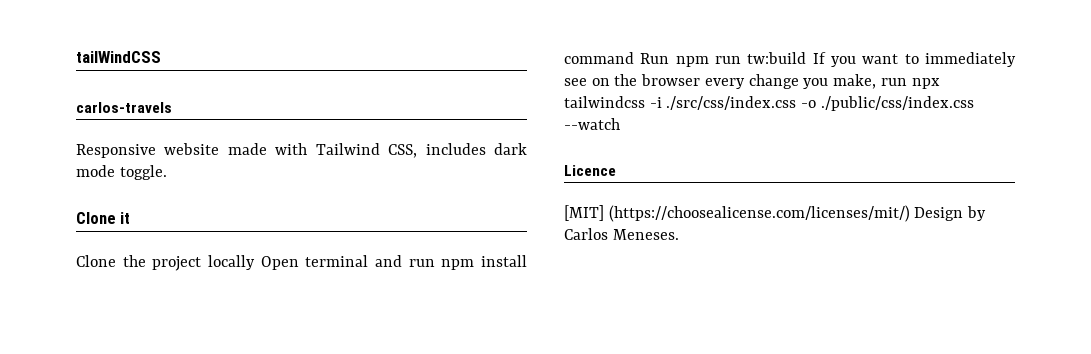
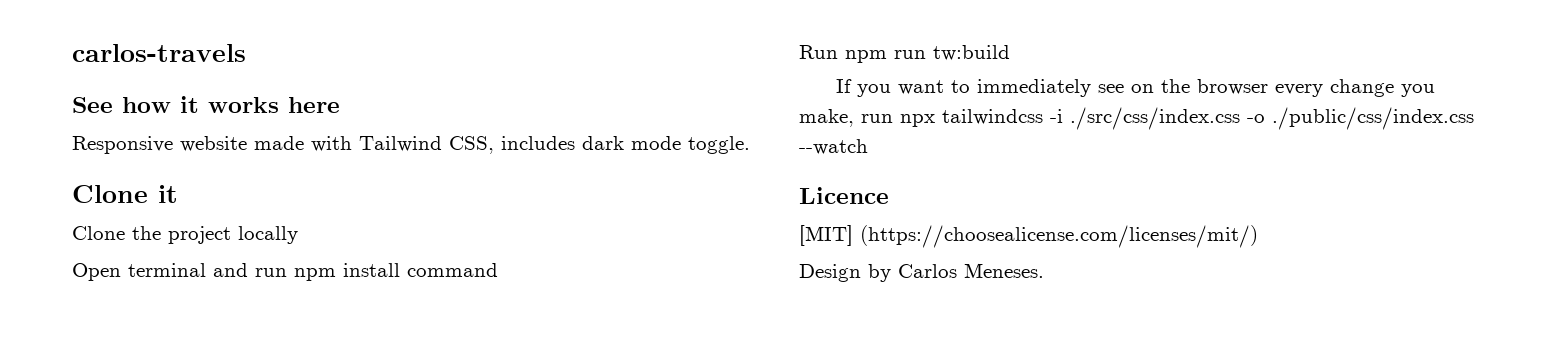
- tailWindCSS
  carlos-travels
+ See how it works here
- Clone the project locally Open terminal and run npm install command Run npm run tw:build If you want to immediately see on the browser every change you make, run npx tailwindcss -i ./src/css/index.css -o ./public/css/index.css --watch
+ Clone the project locally
+ Open terminal and run npm install command
+ Run npm run tw:build
+ If you want to immediately see on the browser every change you make, run npx tailwindcss -i ./src/css/index.css -o ./public/css/index.css --watch
- [MIT] (https://choosealicense.com/licenses/mit/) Design by Carlos Meneses.
+ [MIT] (https://choosealicense.com/licenses/mit/)
+ Design by Carlos Meneses.

